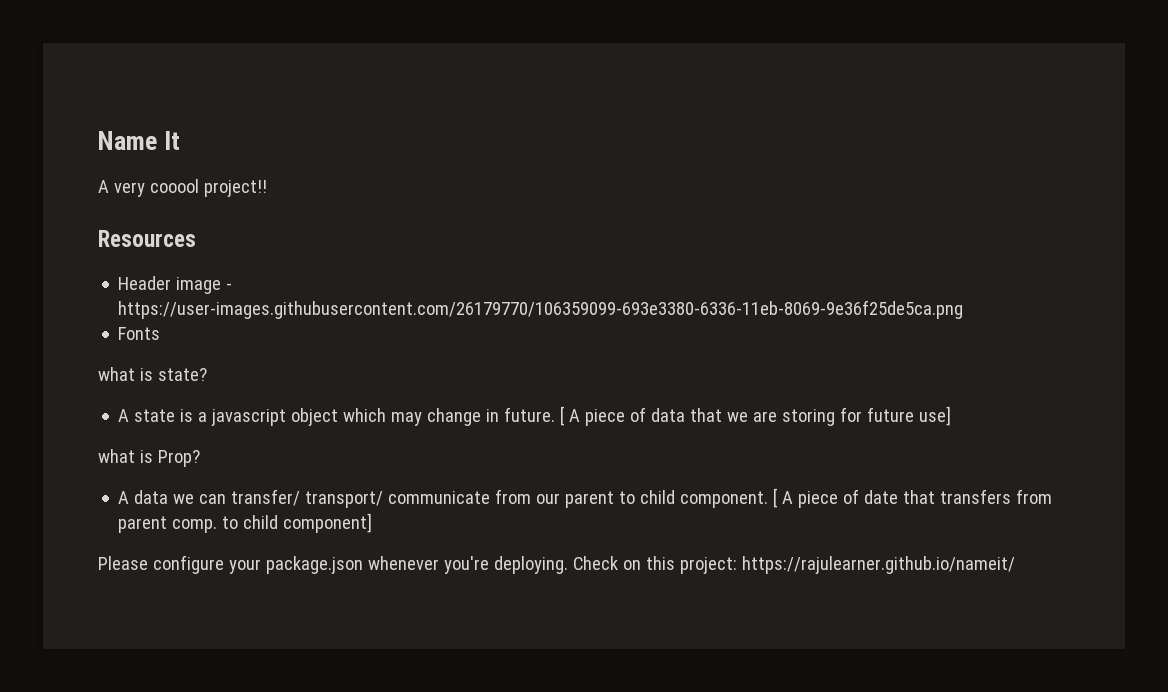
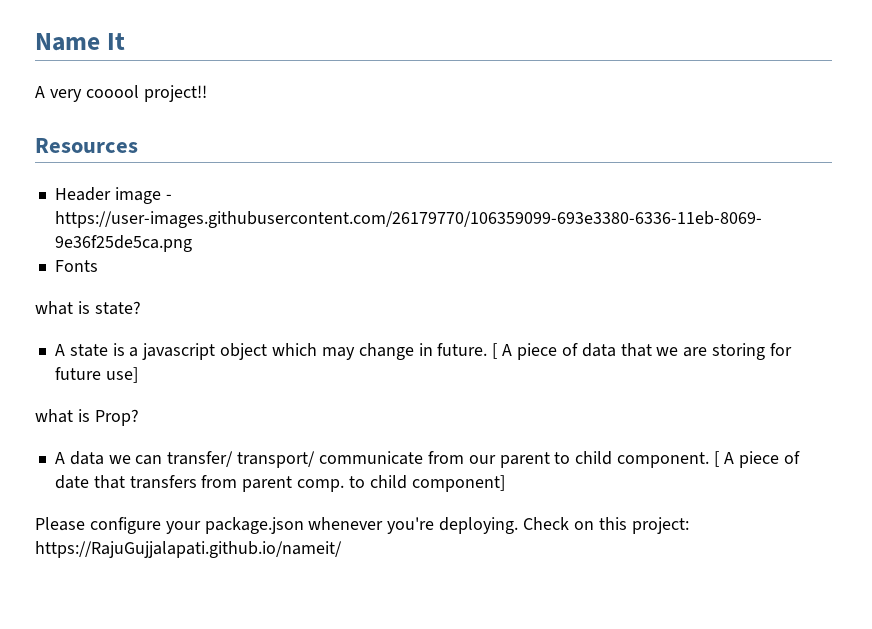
- Check on this project: https://rajulearner.github.io/nameit/
+ Check on this project: https://RajuGujjalapati.github.io/nameit/

